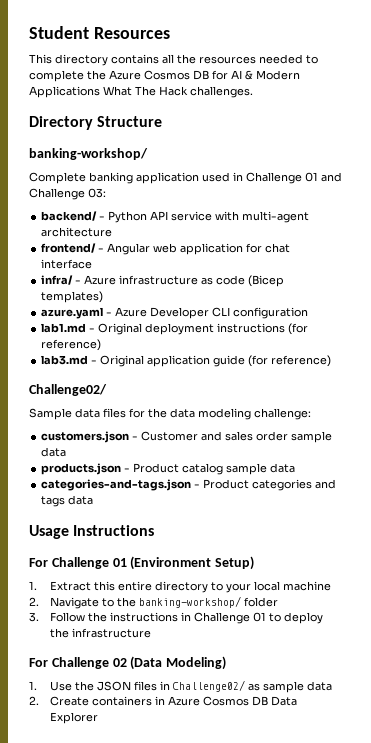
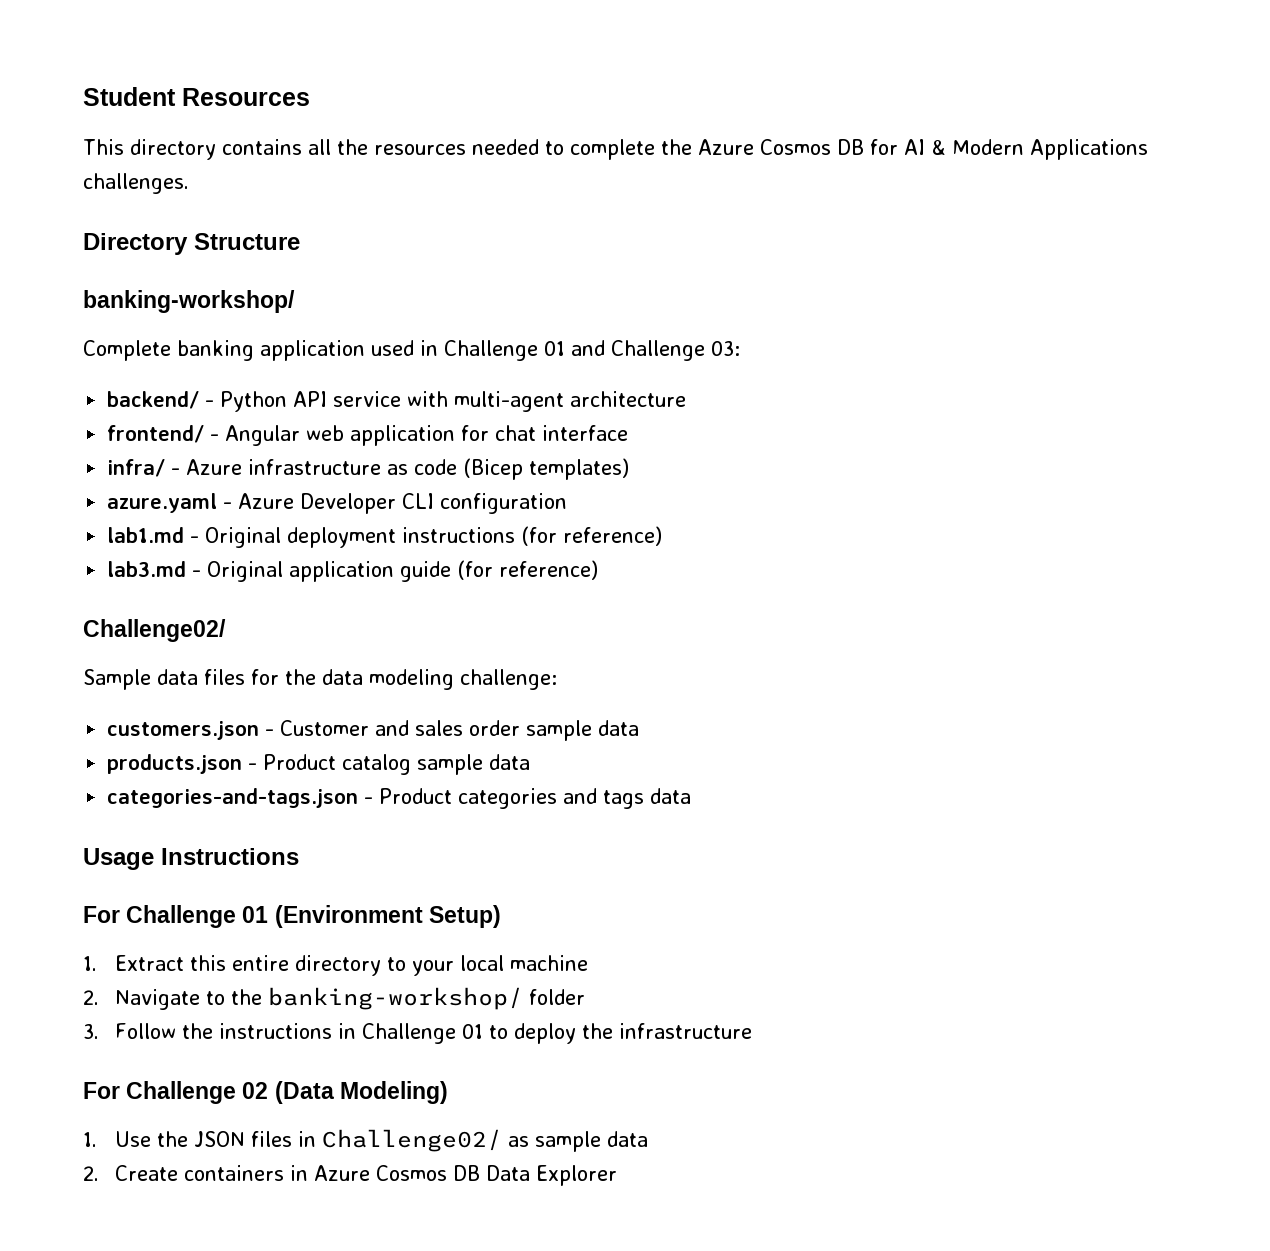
- This directory contains all the resources needed to complete the Azure Cosmos DB for AI & Modern Applications What The Hack challenges.
+ This directory contains all the resources needed to complete the Azure Cosmos DB for AI & Modern Applications challenges.

